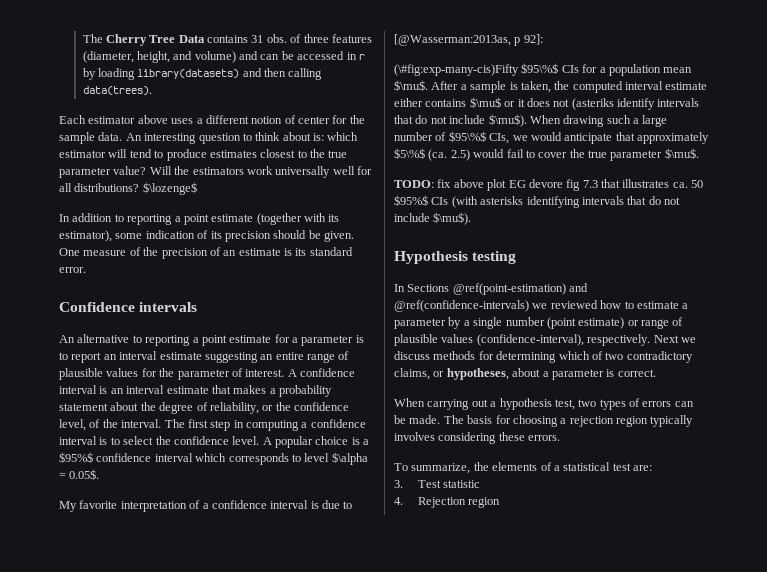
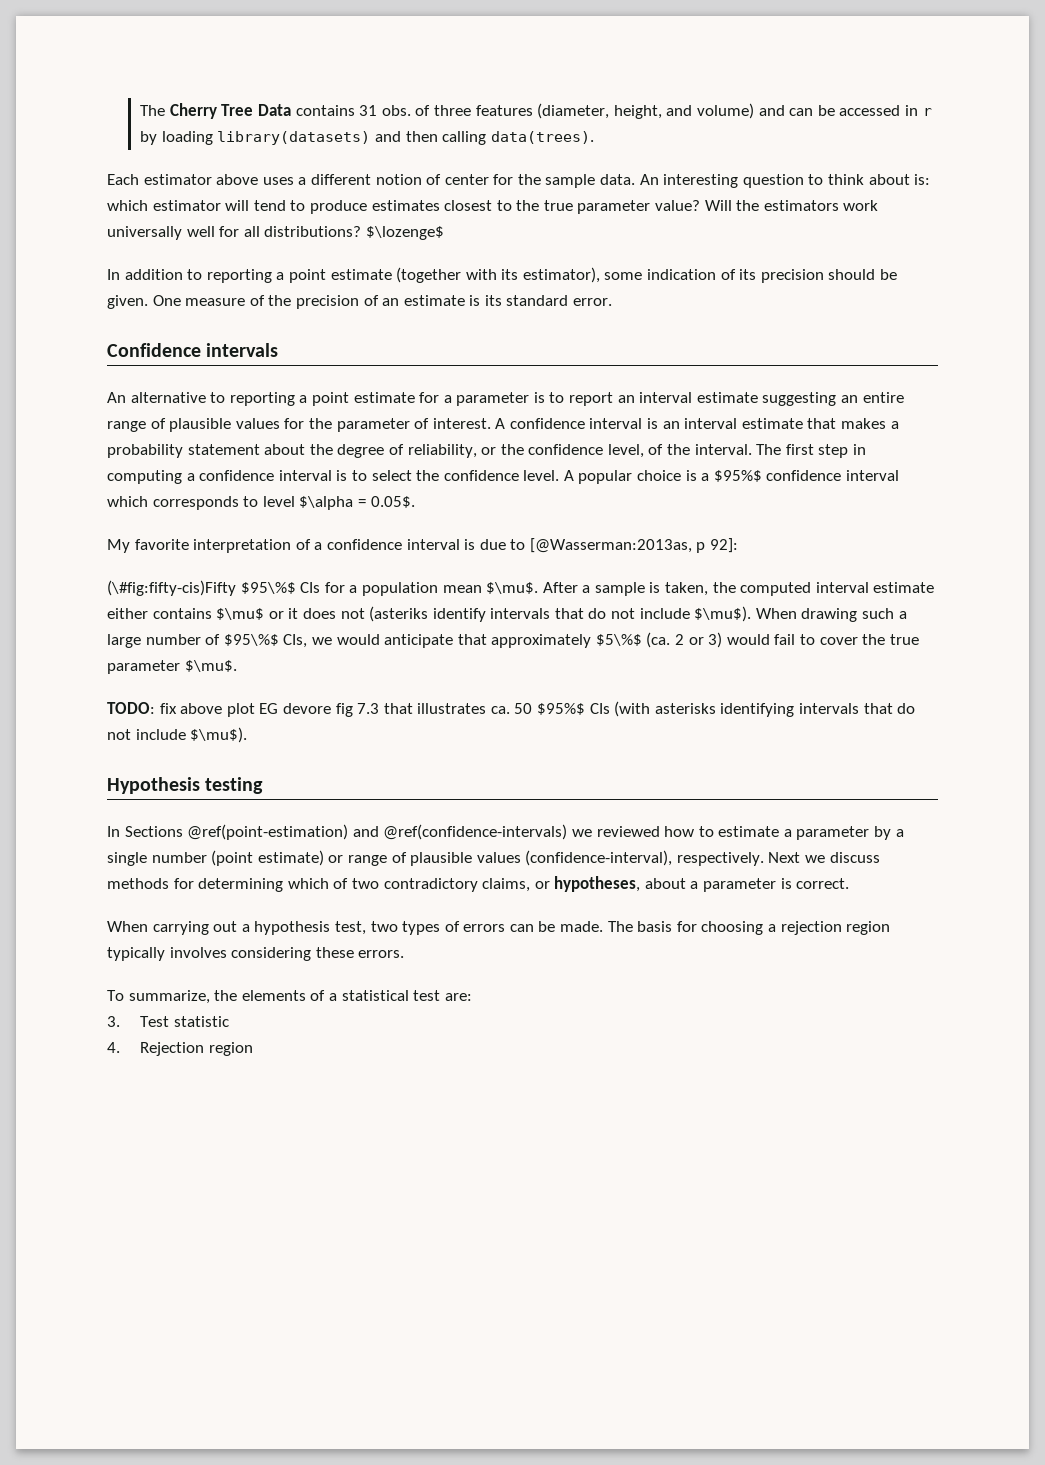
- (\#fig:exp-many-cis)Fifty $95\%$ CIs for a population mean $\mu$.
+ (\#fig:fifty-cis)Fifty $95\%$ CIs for a population mean $\mu$.
- When drawing such a large number of $95\%$ CIs, we would anticipate that approximately $5\%$ (ca. 2.5) would fail to cover the true parameter $\mu$.
+ When drawing such a large number of $95\%$ CIs, we would anticipate that approximately $5\%$ (ca. 2 or 3) would fail to cover the true parameter $\mu$.

